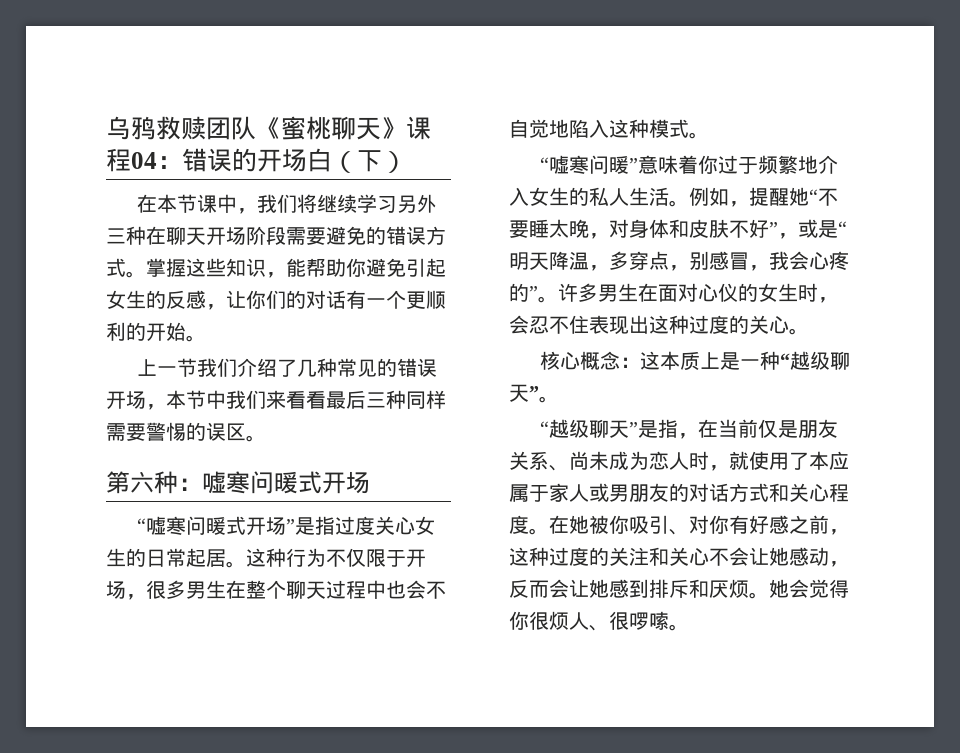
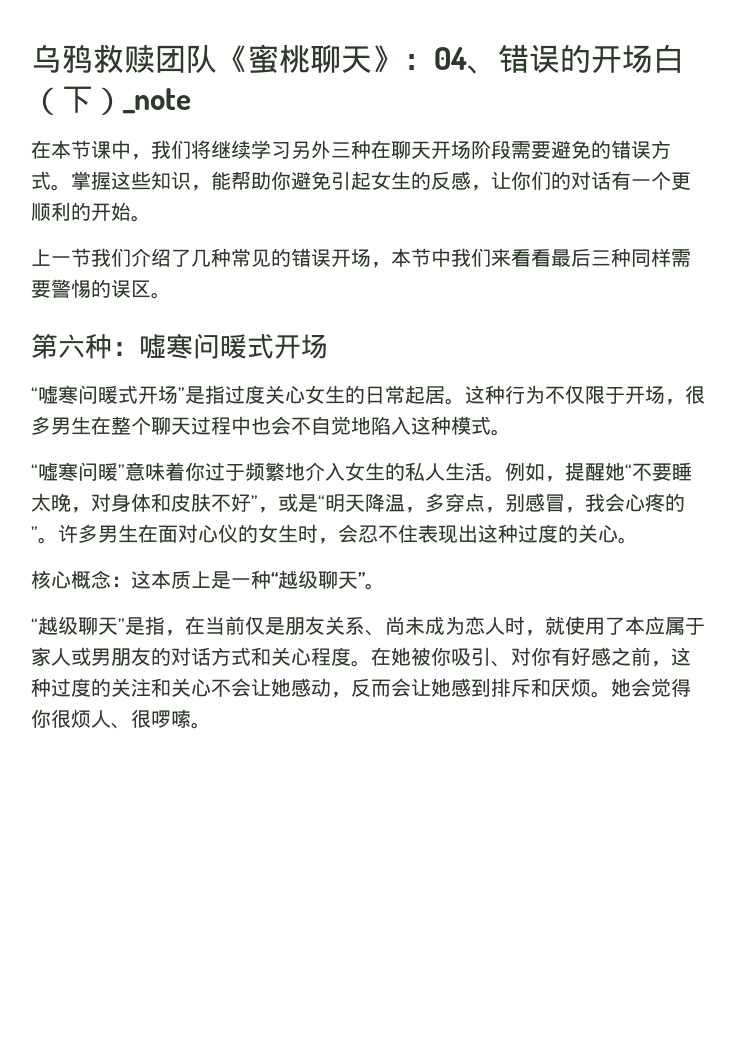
- 乌鸦救赎团队《蜜桃聊天》课程04：错误的开场白（下）
+ 乌鸦救赎团队《蜜桃聊天》：04、错误的开场白（下）_note

